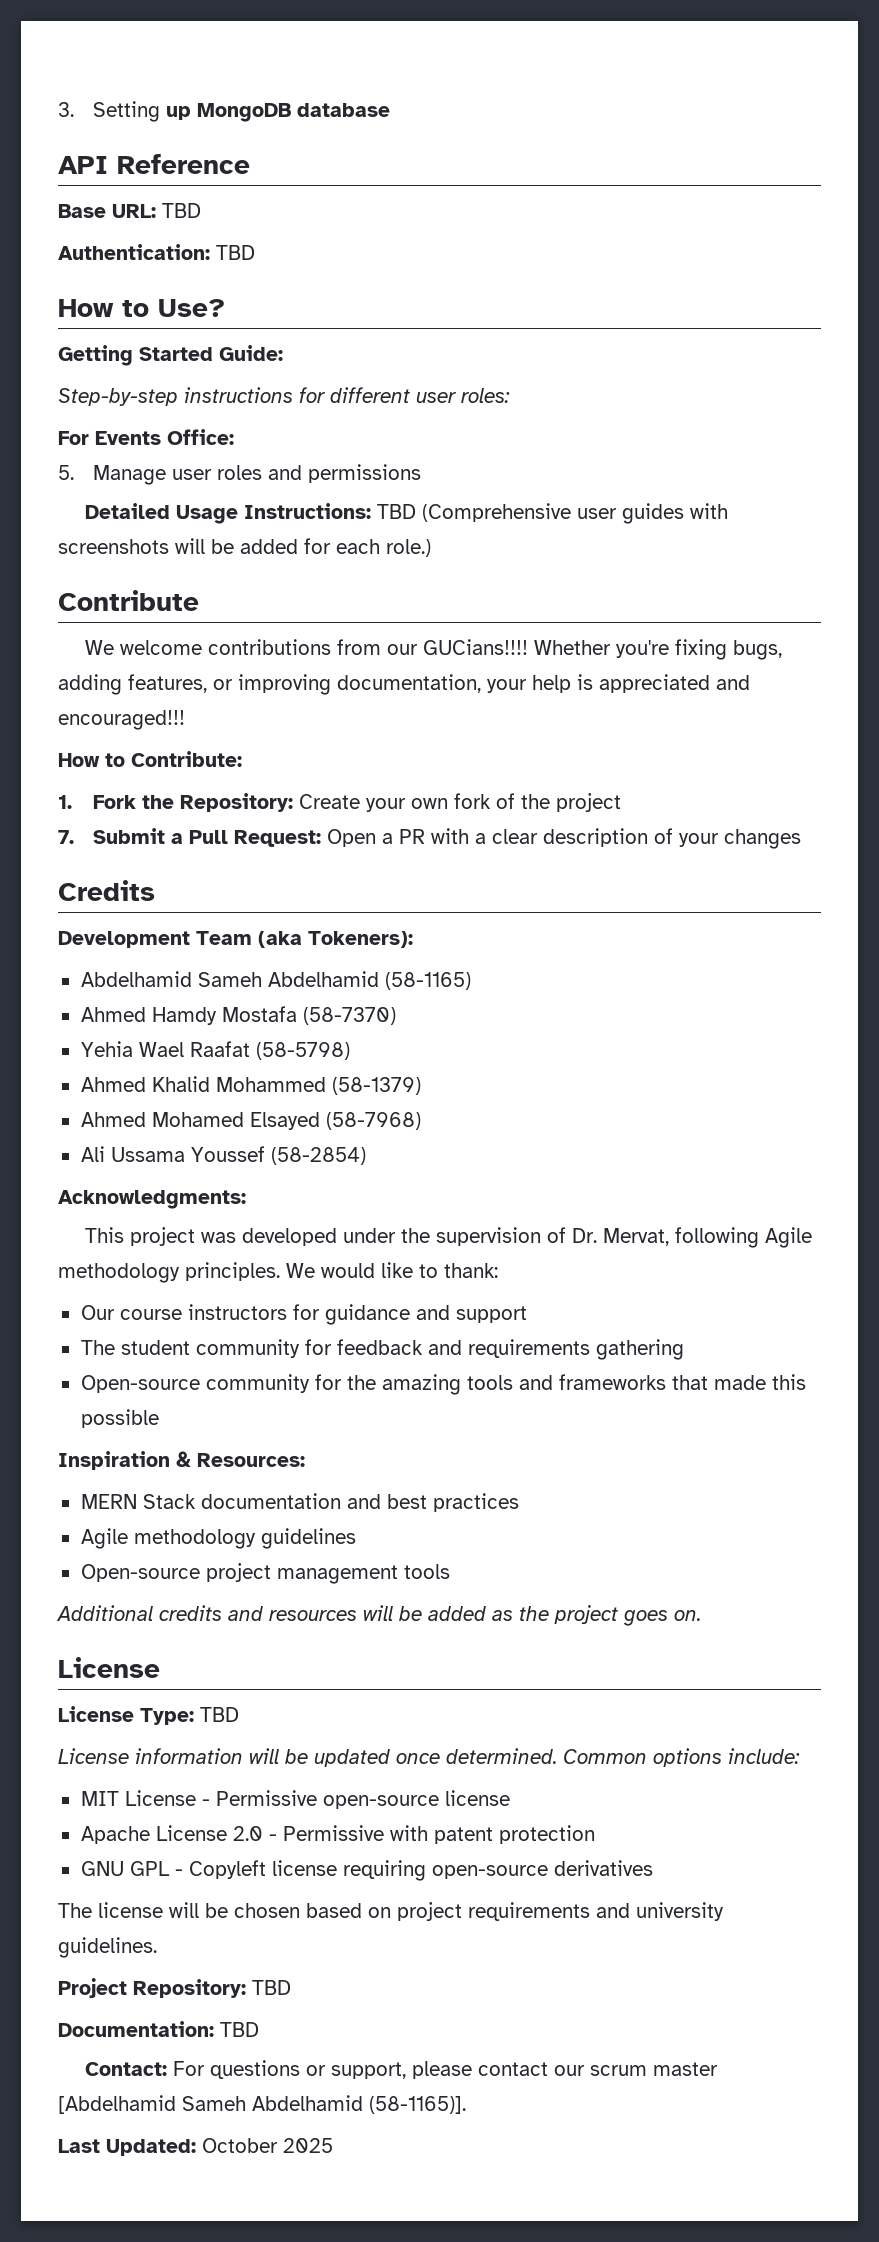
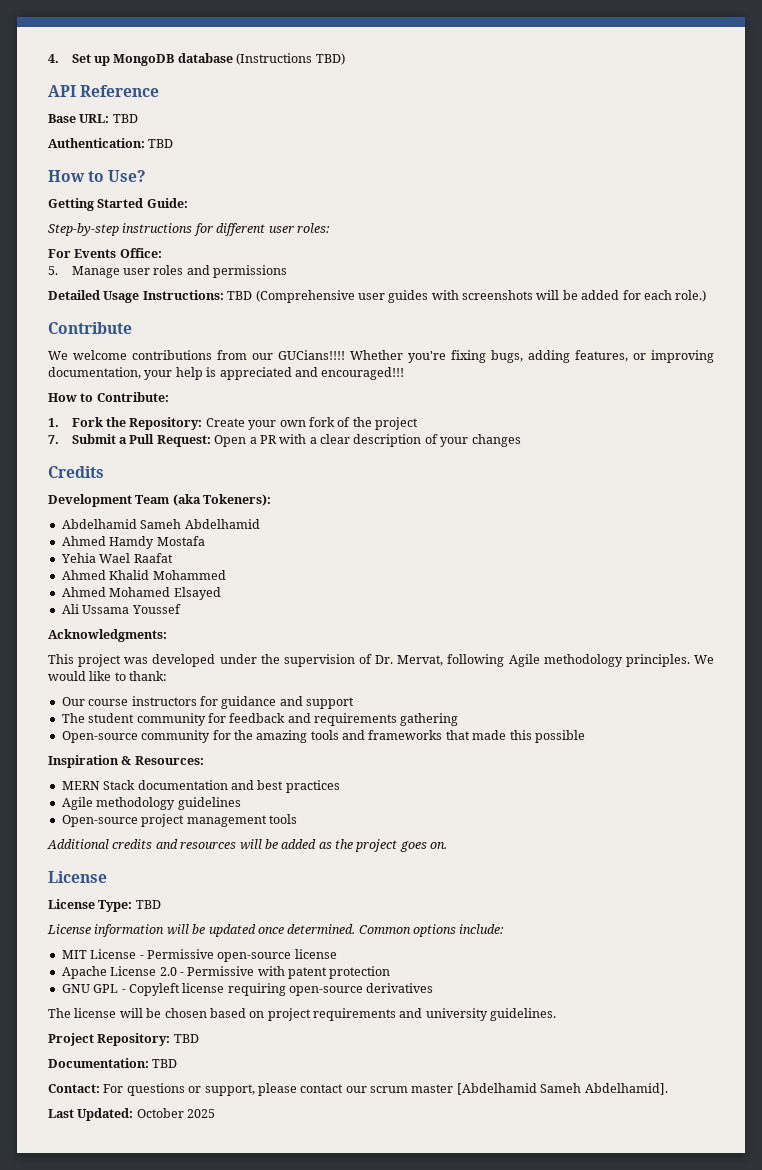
- 3. Setting up MongoDB database
+ 4. Set up MongoDB database (Instructions TBD)
- Abdelhamid Sameh Abdelhamid (58-1165)
+ Abdelhamid Sameh Abdelhamid
- Ahmed Hamdy Mostafa (58-7370)
+ Ahmed Hamdy Mostafa
- Yehia Wael Raafat (58-5798)
+ Yehia Wael Raafat
- Ahmed Khalid Mohammed (58-1379)
+ Ahmed Khalid Mohammed
- Ahmed Mohamed Elsayed (58-7968)
+ Ahmed Mohamed Elsayed
- Ali Ussama Youssef (58-2854)
+ Ali Ussama Youssef
- Contact: For questions or support, please contact our scrum master [Abdelhamid Sameh Abdelhamid (58-1165)].
+ Contact: For questions or support, please contact our scrum master [Abdelhamid Sameh Abdelhamid].

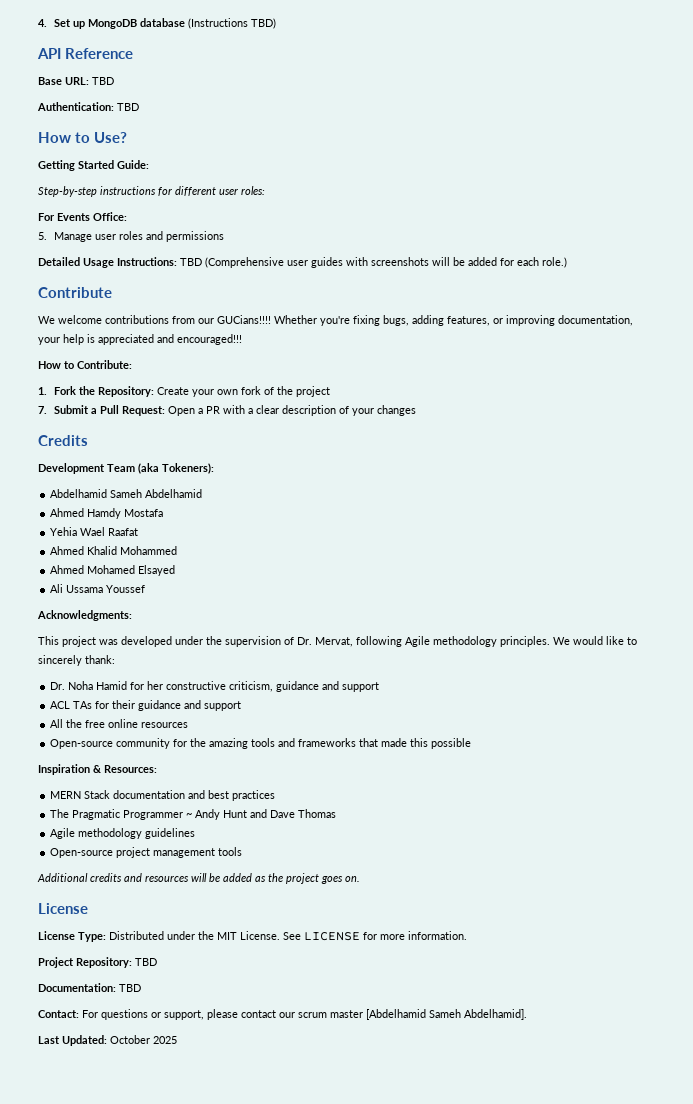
- We would like to thank:
+ We would like to sincerely thank:
- Our course instructors for guidance and support
- The student community for feedback and requirements gathering
+ Dr. Noha Hamid for her constructive criticism, guidance and support
+ ACL TAs for their guidance and support
+ All the free online resources
+ The Pragmatic Programmer ~ Andy Hunt and Dave Thomas
- License Type: TBD
- License information will be updated once determined. Common options include:
- MIT License - Permissive open-source license
- Apache License 2.0 - Permissive with patent protection
- GNU GPL - Copyleft license requiring open-source derivatives
- The license will be chosen based on project requirements and university guidelines.
+ License Type: Distributed under the MIT License. See LICENSE for more information.

